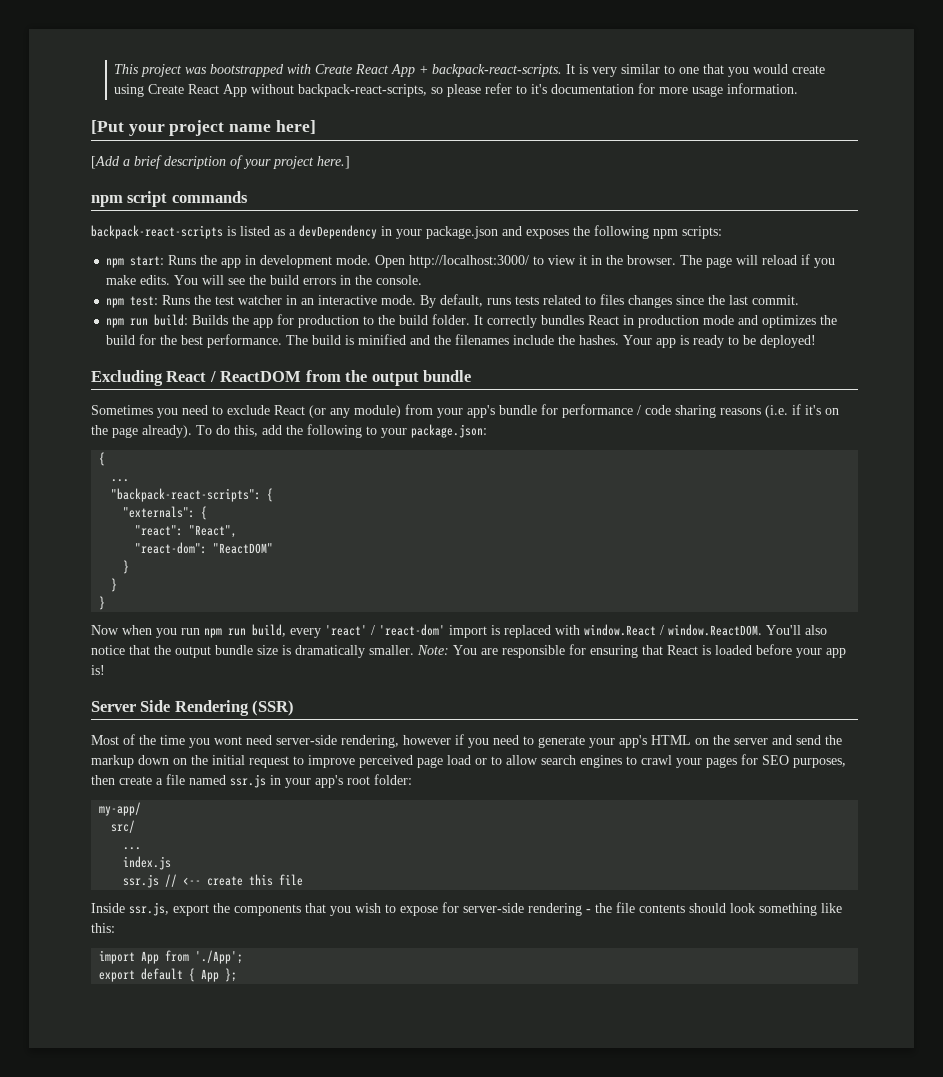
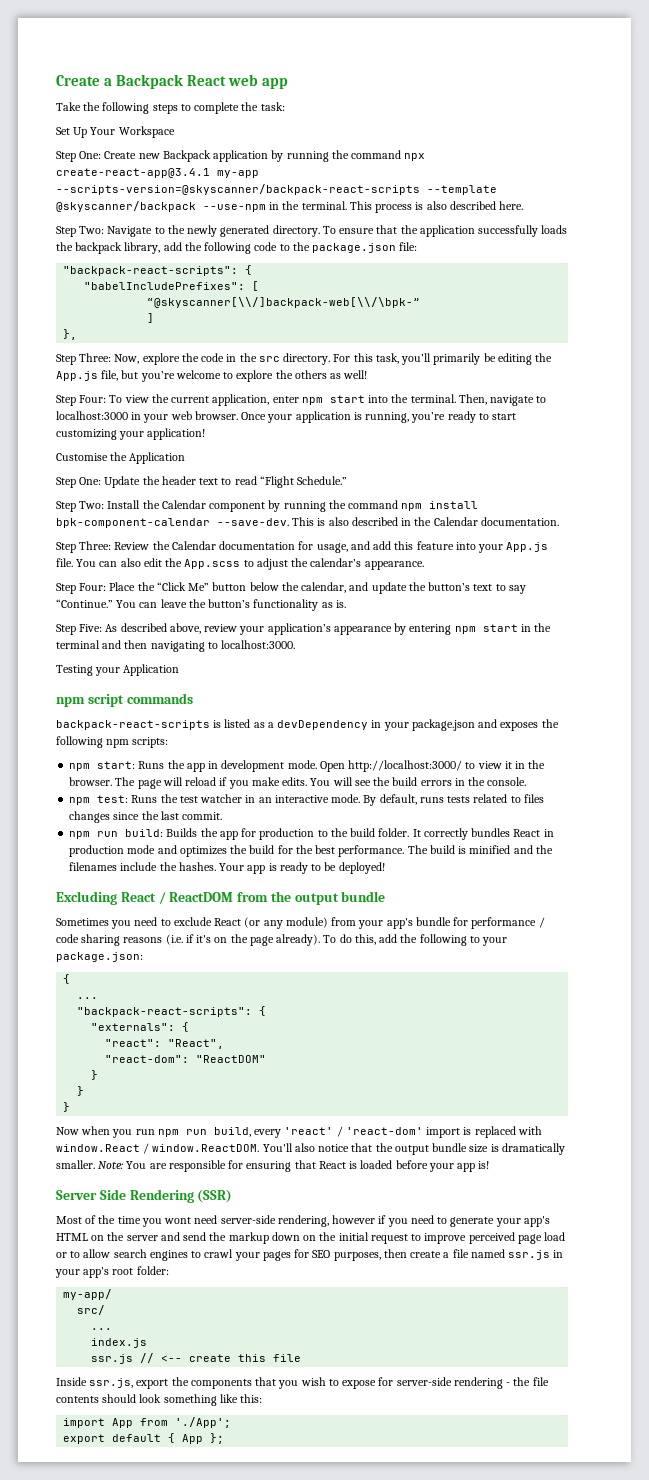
- This project was bootstrapped with Create React App + backpack-react-scripts. It is very similar to one that you would create using Create React App without backpack-react-scripts, so please refer to it's documentation for more usage information.
- [Put your project name here]
- [Add a brief description of your project here.]
+ Create a Backpack React web app
+ Take the following steps to complete the task:
+ Set Up Your Workspace
+ Step One: Create new Backpack application by running the command npx create-react-app@3.4.1 my-app --scripts-version=@skyscanner/backpack-react-scripts --template @skyscanner/backpack --use-npm in the terminal. This process is also described here.
+ Step Two: Navigate to the newly generated directory. To ensure that the application successfully loads the backpack library, add the following code to the package.json file:
+ "backpack-react-scripts": {
+ "babelIncludePrefixes": [
+ “@skyscanner[\\/]backpack-web[\\/\bpk-”
+ ]
+ },
+ Step Three: Now, explore the code in the src directory. For this task, you’ll primarily be editing the App.js file, but you’re welcome to explore the others as well!
+ Step Four: To view the current application, enter npm start into the terminal. Then, navigate to localhost:3000 in your web browser. Once your application is running, you’re ready to start customizing your application!
+ Customise the Application
+ Step One: Update the header text to read “Flight Schedule.”
+ Step Two: Install the Calendar component by running the command npm install bpk-component-calendar --save-dev. This is also described in the Calendar documentation.
+ Step Three: Review the Calendar documentation for usage, and add this feature into your App.js file. You can also edit the App.scss to adjust the calendar’s appearance.
+ Step Four: Place the “Click Me” button below the calendar, and update the button’s text to say “Continue.” You can leave the button’s functionality as is.
+ Step Five: As described above, review your application’s appearance by entering npm start in the terminal and then navigating to localhost:3000.
+ Testing your Application

